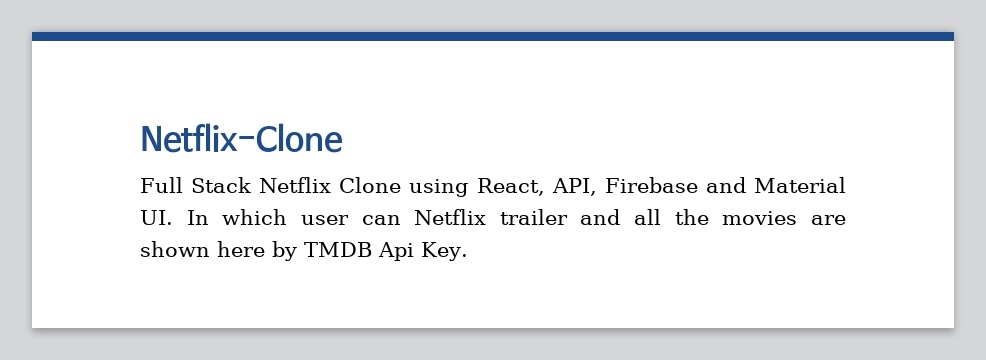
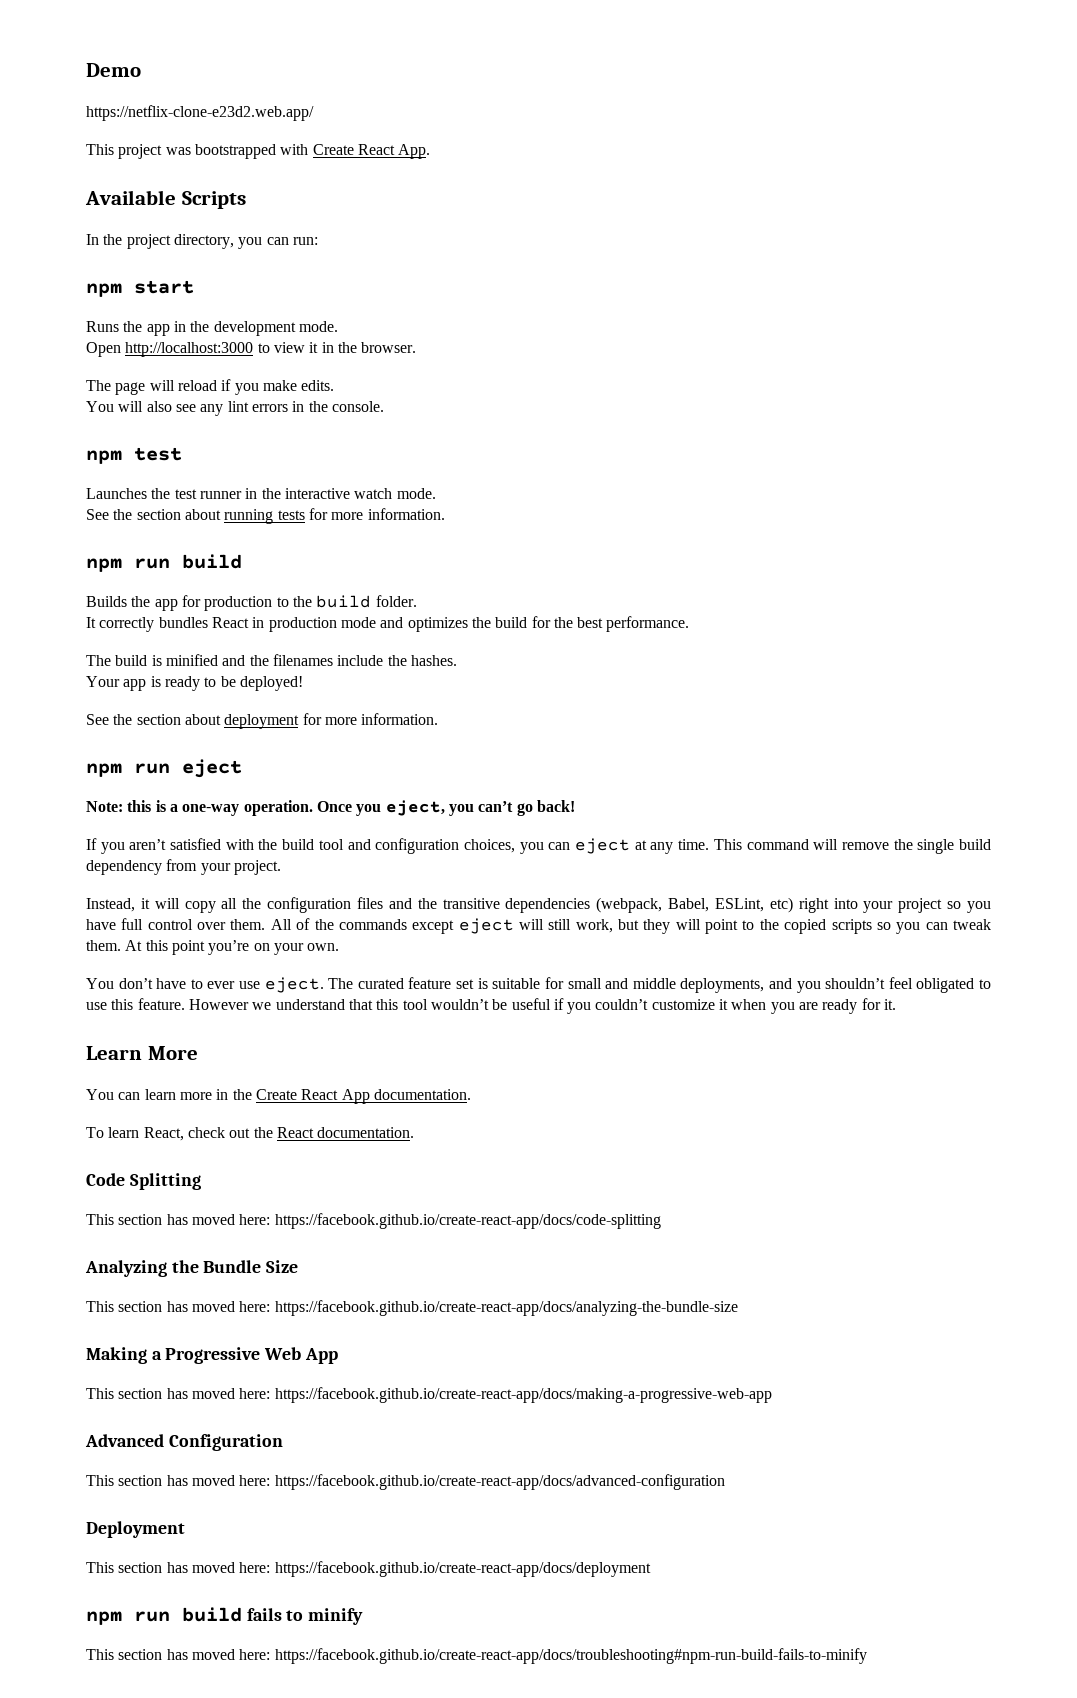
- Netflix-Clone
- Full Stack Netflix Clone using React, API, Firebase and Material UI. In which user can Netflix trailer and all the movies are shown here by TMDB Api Key.
+ Demo
+ https://netflix-clone-e23d2.web.app/
+ This project was bootstrapped with Create React App.
+ Available Scripts
+ In the project directory, you can run:
+ npm start
+ Runs the app in the development mode.
+ Open http://localhost:3000 to view it in the browser.
+ The page will reload if you make edits.
+ You will also see any lint errors in the console.
+ npm test
+ Launches the test runner in the interactive watch mode.
+ See the section about running tests for more information.
+ npm run build
+ Builds the app for production to the build folder.
+ It correctly bundles React in production mode and optimizes the build for the best performance.
+ The build is minified and the filenames include the hashes.
+ Your app is ready to be deployed!
+ See the section about deployment for more information.
+ npm run eject
+ Note: this is a one-way operation. Once you eject, you can’t go back!
+ If you aren’t satisfied with the build tool and configuration choices, you can eject at any time. This command will remove the single build dependency from your project.
+ Instead, it will copy all the configuration files and the transitive dependencies (webpack, Babel, ESLint, etc) right into your project so you have full control over them. All of the commands except eject will still work, but they will point to the copied scripts so you can tweak them. At this point you’re on your own.
+ You don’t have to ever use eject. The curated feature set is suitable for small and middle deployments, and you shouldn’t feel obligated to use this feature. However we understand that this tool wouldn’t be useful if you couldn’t customize it when you are ready for it.
+ Learn More
+ You can learn more in the Create React App documentation.
+ To learn React, check out the React documentation.
+ Code Splitting
+ This section has moved here: https://facebook.github.io/create-react-app/docs/code-splitting
+ Analyzing the Bundle Size
+ This section has moved here: https://facebook.github.io/create-react-app/docs/analyzing-the-bundle-size
+ Making a Progressive Web App
+ This section has moved here: https://facebook.github.io/create-react-app/docs/making-a-progressive-web-app
+ Advanced Configuration
+ This section has moved here: https://facebook.github.io/create-react-app/docs/advanced-configuration
+ Deployment
+ This section has moved here: https://facebook.github.io/create-react-app/docs/deployment
+ npm run build fails to minify
+ This section has moved here: https://facebook.github.io/create-react-app/docs/troubleshooting#npm-run-build-fails-to-minify

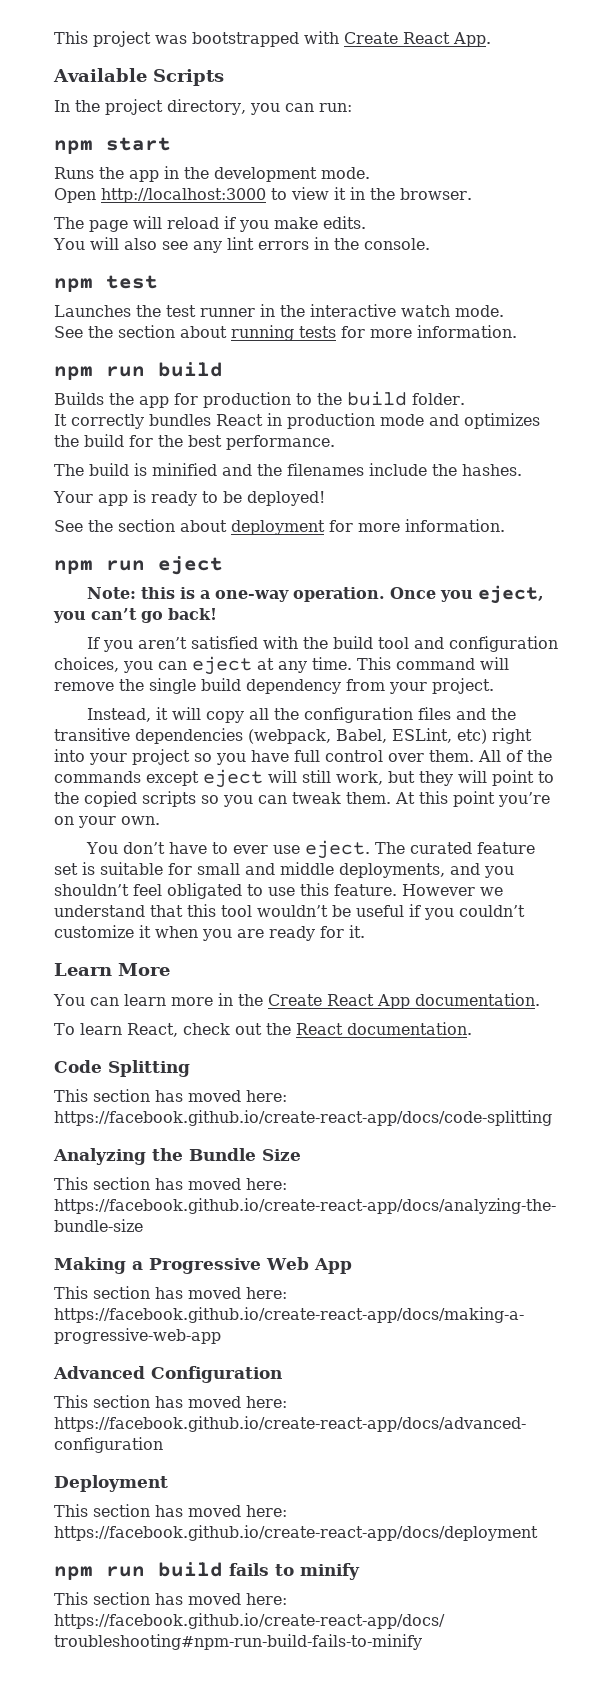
- Demo
- https://netflix-clone-e23d2.web.app/

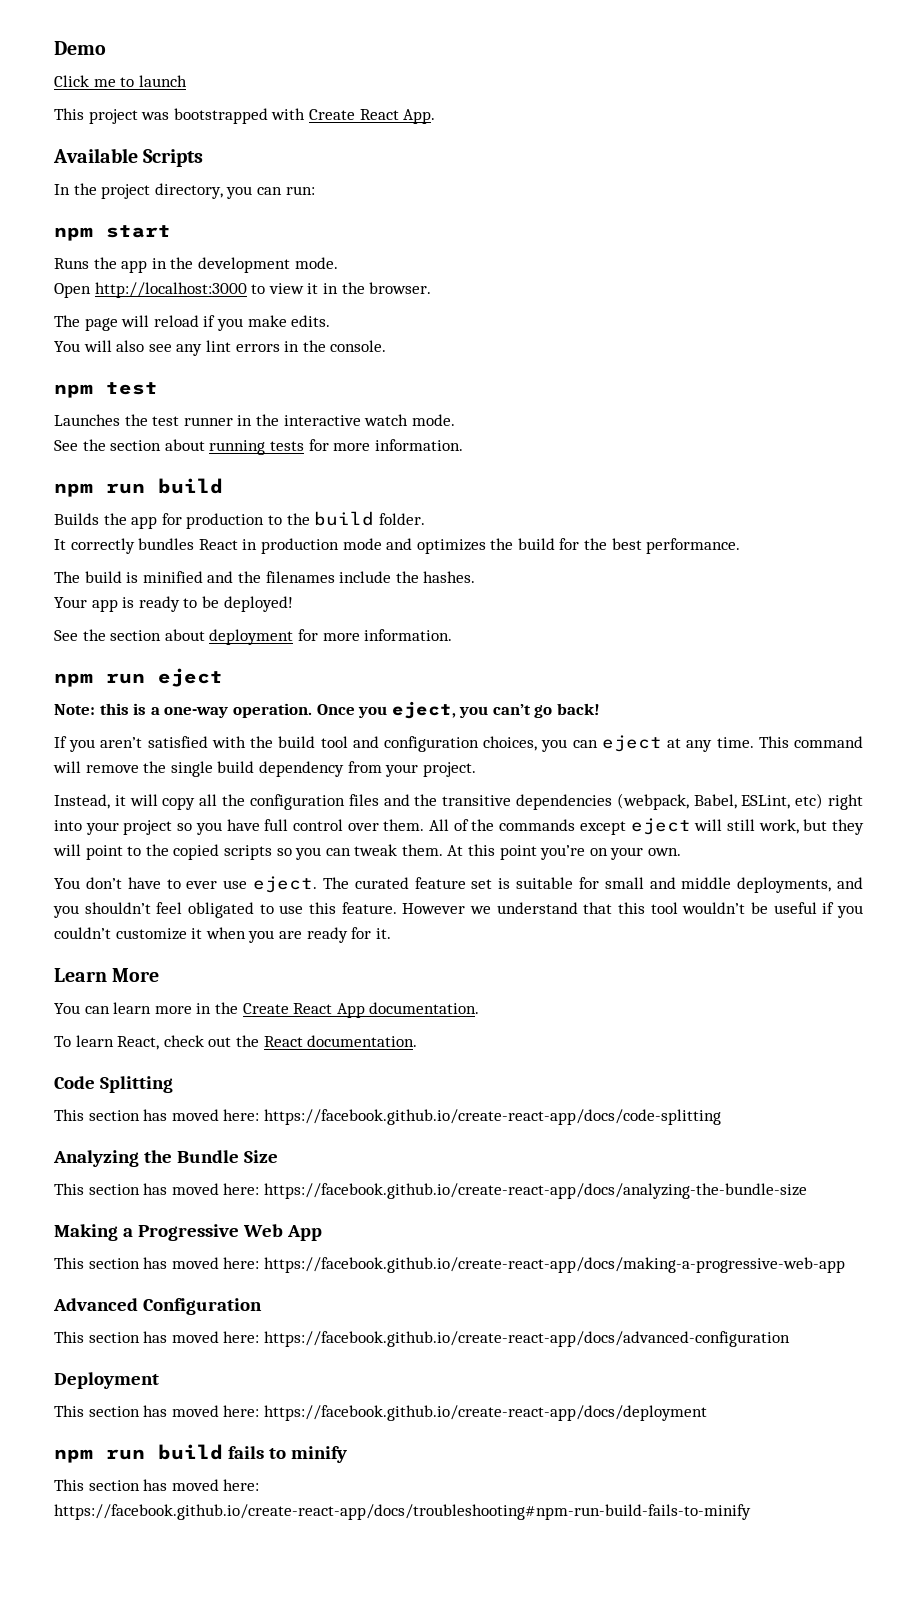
+ Demo
+ Click me to launch

